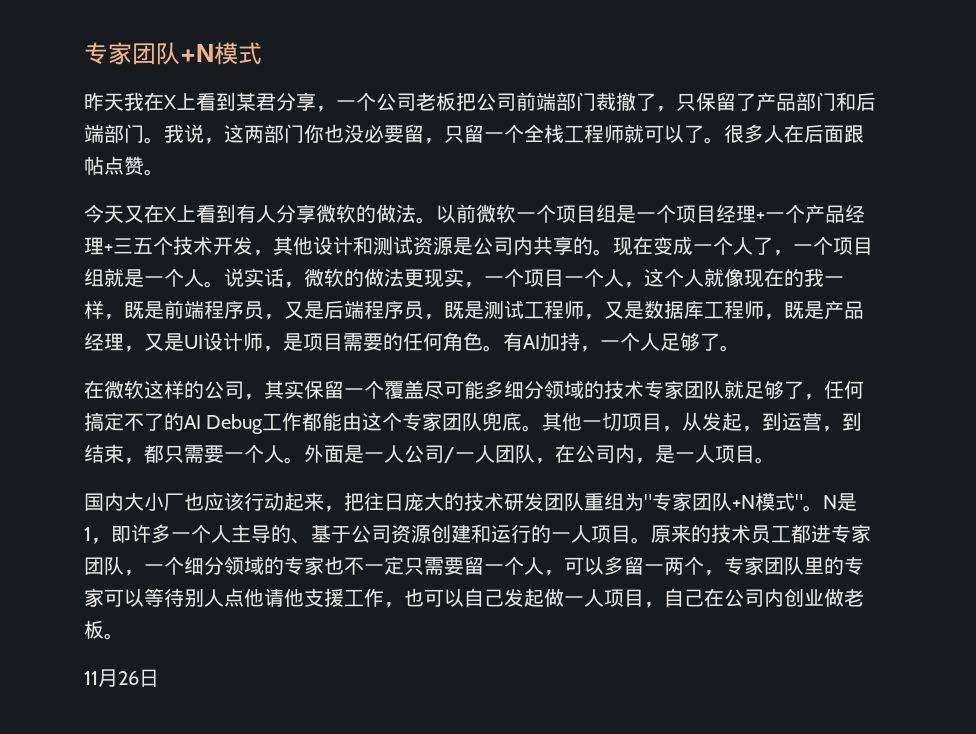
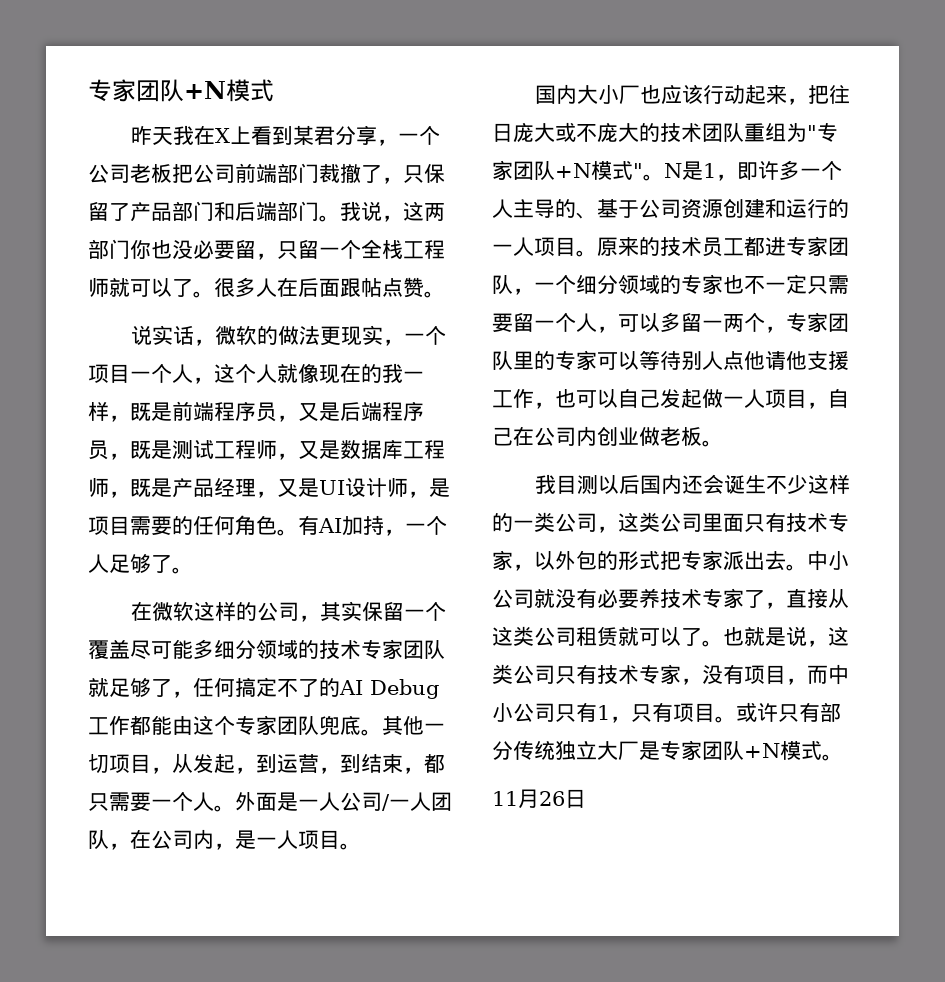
- 今天又在X上看到有人分享微软的做法。以前微软一个项目组是一个项目经理+一个产品经理+三五个技术开发，其他设计和测试资源是公司内共享的。现在变成一个人了，一个项目组就是一个人。
- 国内大小厂也应该行动起来，把往日庞大的技术研发团队重组为"专家团队+N模式"。
+ 国内大小厂也应该行动起来，把往日庞大或不庞大的技术团队重组为"专家团队+N模式"。
+ 我目测以后国内还会诞生不少这样的一类公司，这类公司里面只有技术专家，以外包的形式把专家派出去。中小公司就没有必要养技术专家了，直接从这类公司租赁就可以了。也就是说，这类公司只有技术专家，没有项目，而中小公司只有1，只有项目。或许只有部分传统独立大厂是专家团队+N模式。

